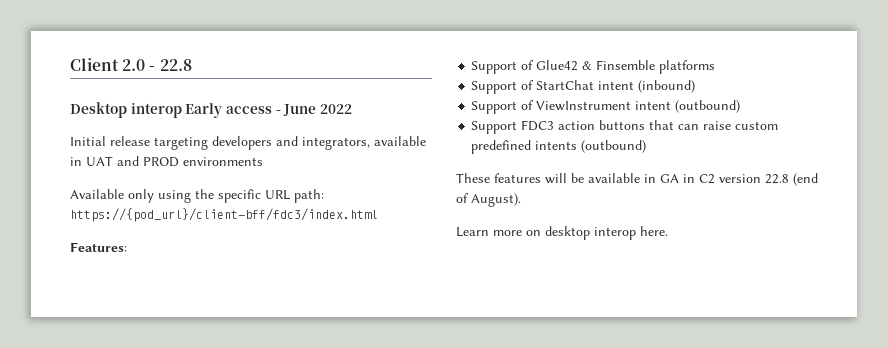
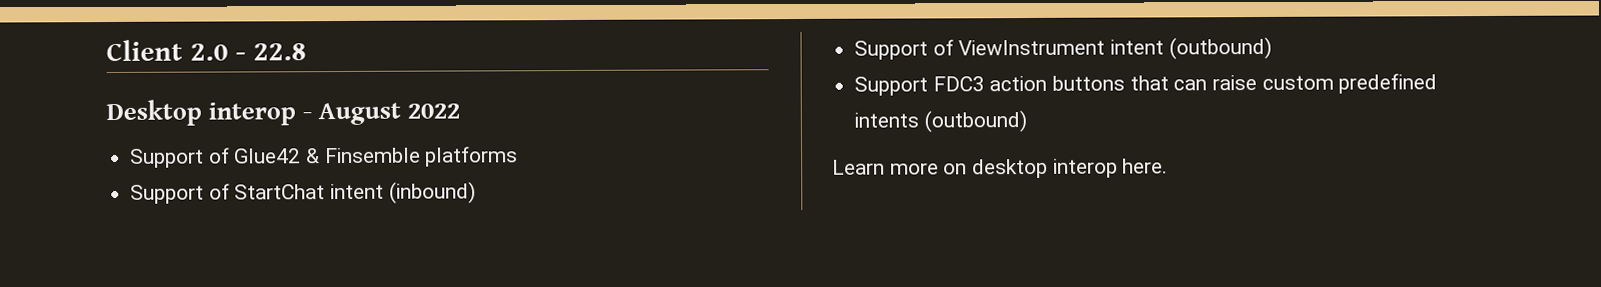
- Desktop interop Early access - June 2022
- Initial release targeting developers and integrators, available in UAT and PROD environments
- Available only using the specific URL path: https://{pod_url}/client-bff/fdc3/index.html
- Features:
+ Desktop interop - August 2022
- These features will be available in GA in C2 version 22.8 (end of August).

